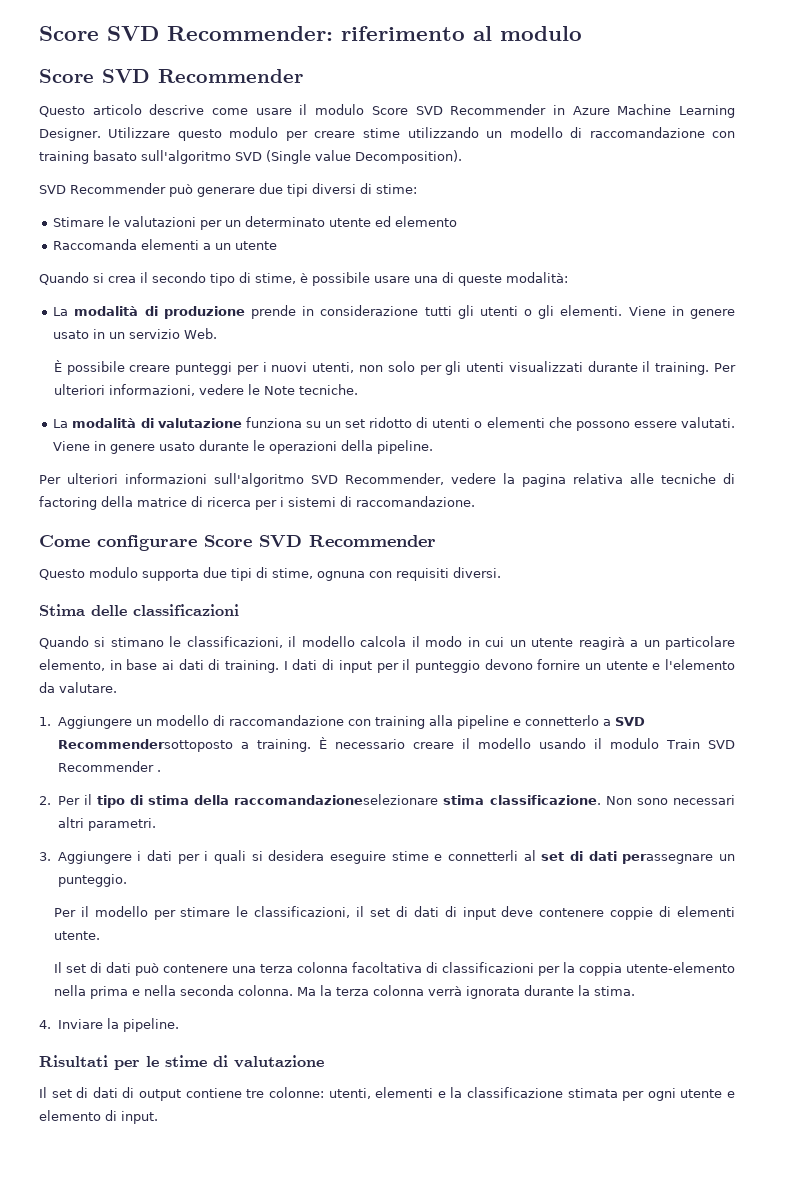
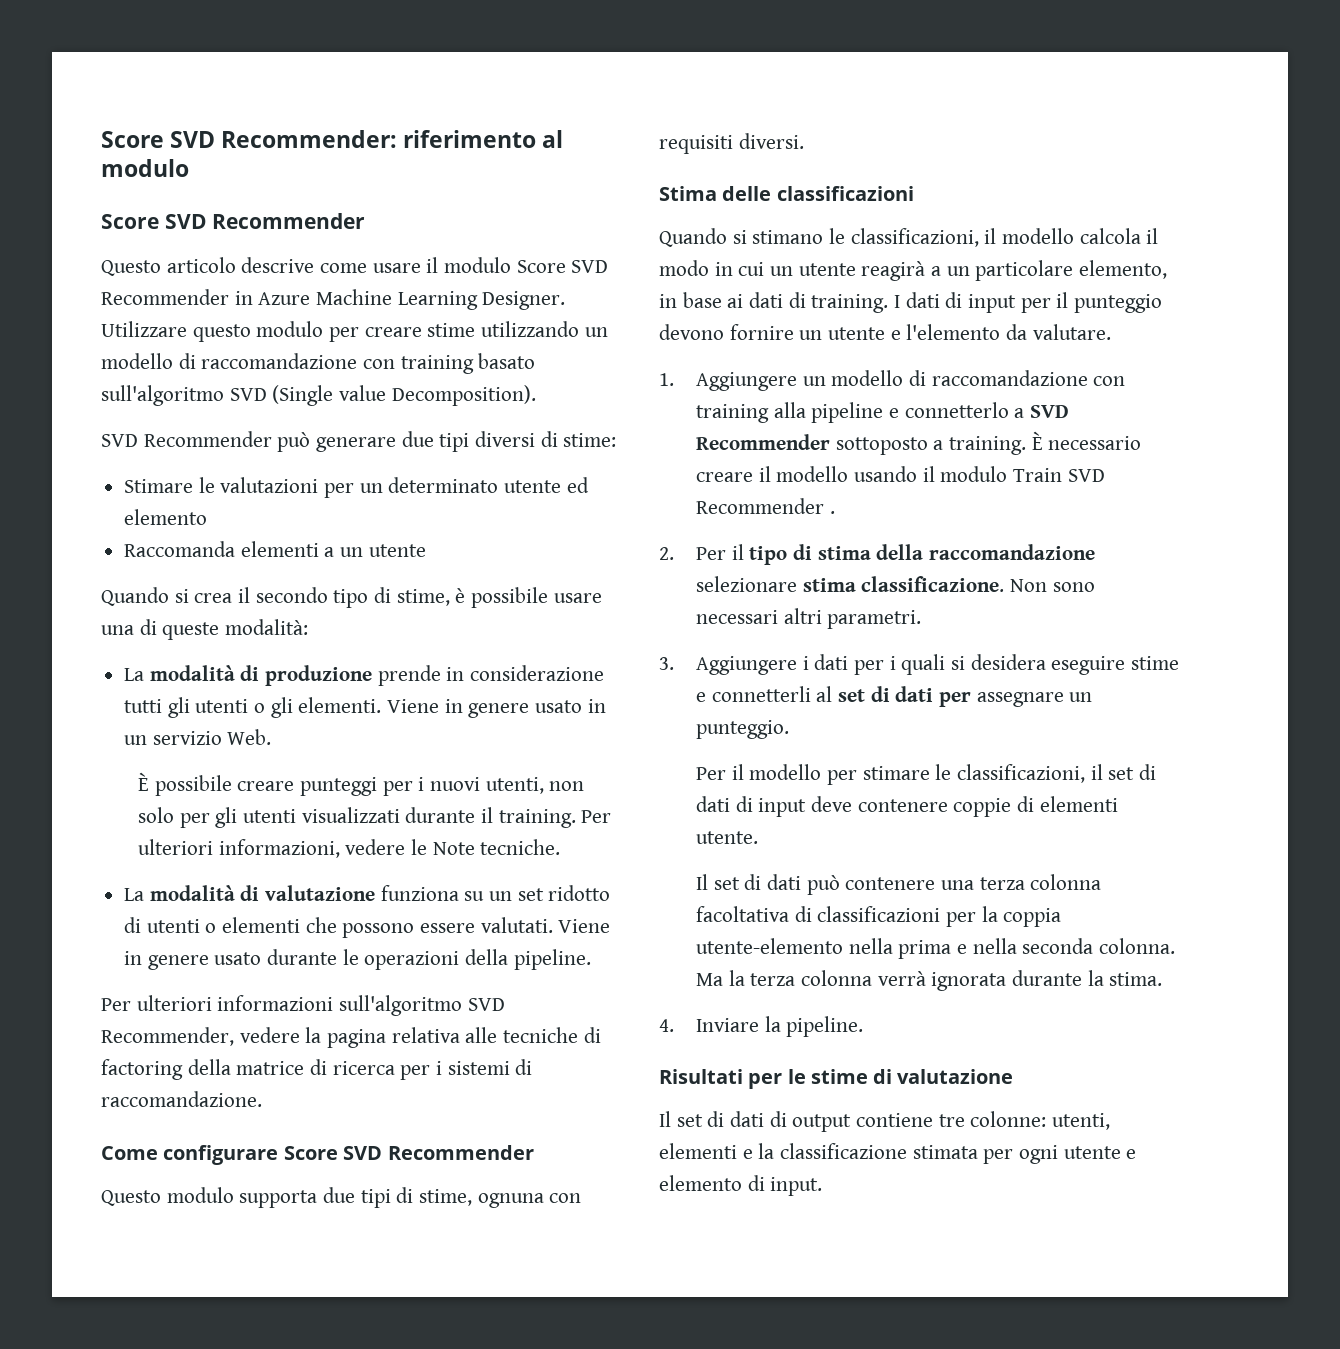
- 1. Aggiungere un modello di raccomandazione con training alla pipeline e connetterlo a SVD Recommendersottoposto a training.
+ 1. Aggiungere un modello di raccomandazione con training alla pipeline e connetterlo a SVD Recommender sottoposto a training.
- 2. Per il tipo di stima della raccomandazioneselezionare stima classificazione.
+ 2. Per il tipo di stima della raccomandazione selezionare stima classificazione.
- 3. Aggiungere i dati per i quali si desidera eseguire stime e connetterli al set di dati perassegnare un punteggio.
+ 3. Aggiungere i dati per i quali si desidera eseguire stime e connetterli al set di dati per assegnare un punteggio.

